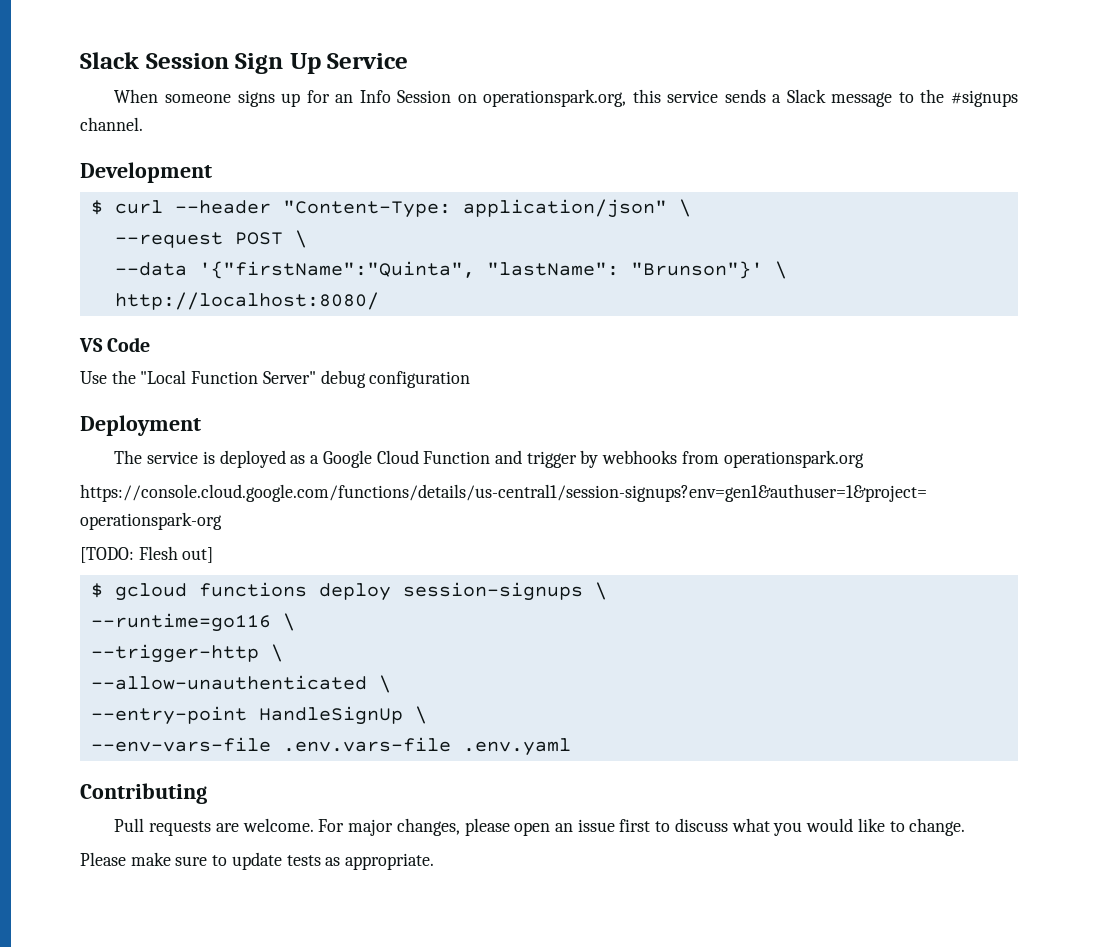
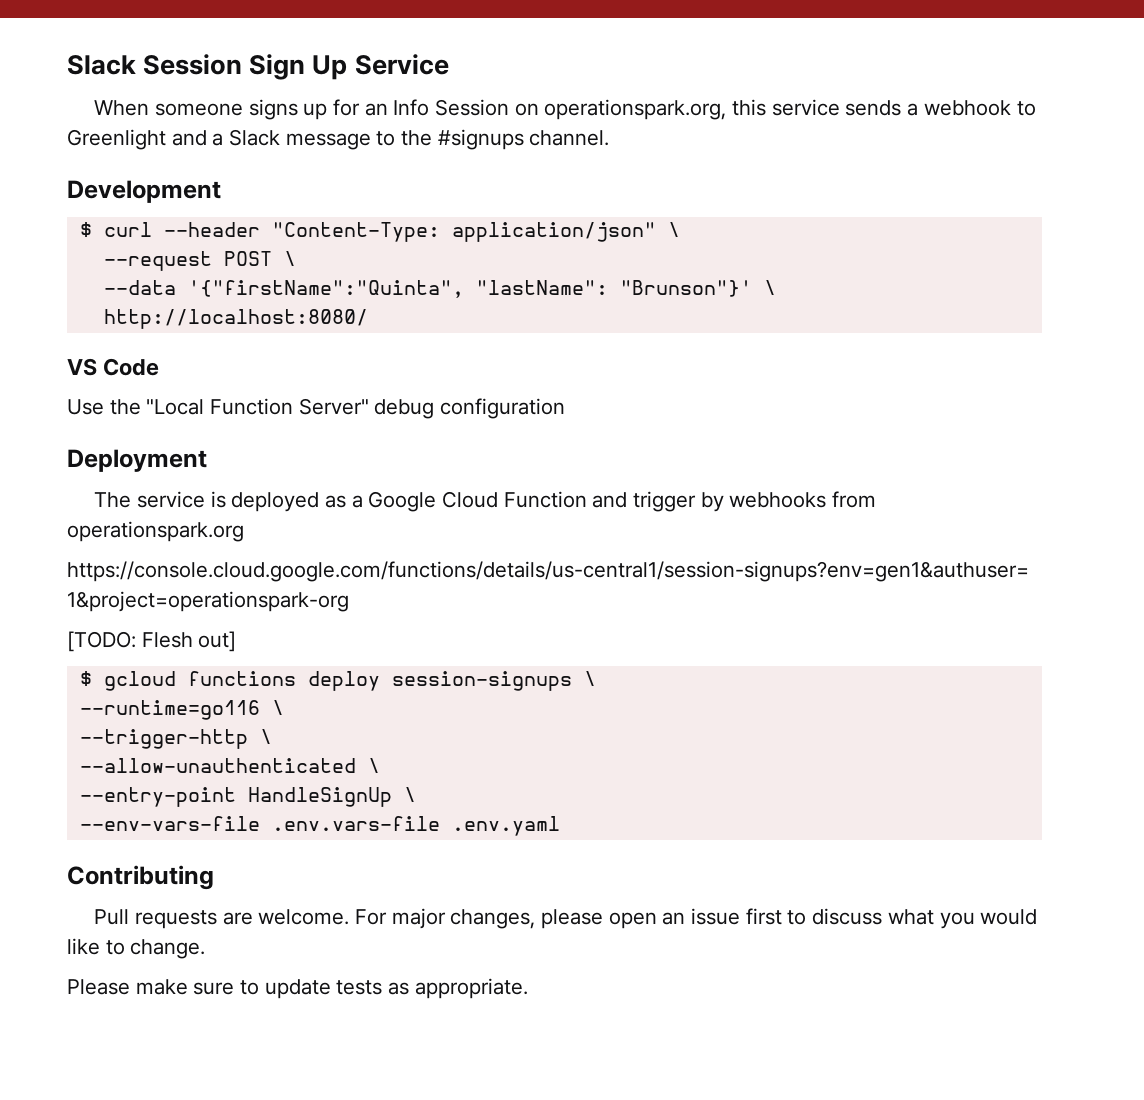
- When someone signs up for an Info Session on operationspark.org, this service sends a Slack message to the #signups channel.
+ When someone signs up for an Info Session on operationspark.org, this service sends a webhook to Greenlight and a Slack message to the #signups channel.

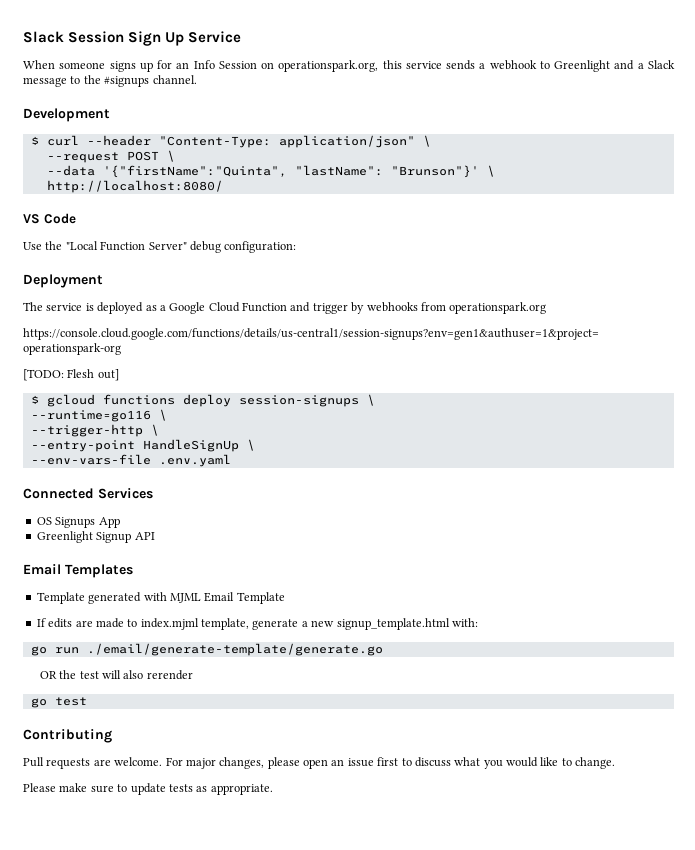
- Use the "Local Function Server" debug configuration
+ Use the "Local Function Server" debug configuration:
- --allow-unauthenticated \
- --env-vars-file .env.vars-file .env.yaml
+ --env-vars-file .env.yaml
+ Connected Services
+ OS Signups App
+ Greenlight Signup API
+ Email Templates
+ Template generated with MJML Email Template
+ If edits are made to index.mjml template, generate a new signup_template.html with:
+ go run ./email/generate-template/generate.go
+ OR the test will also rerender
+ go test

